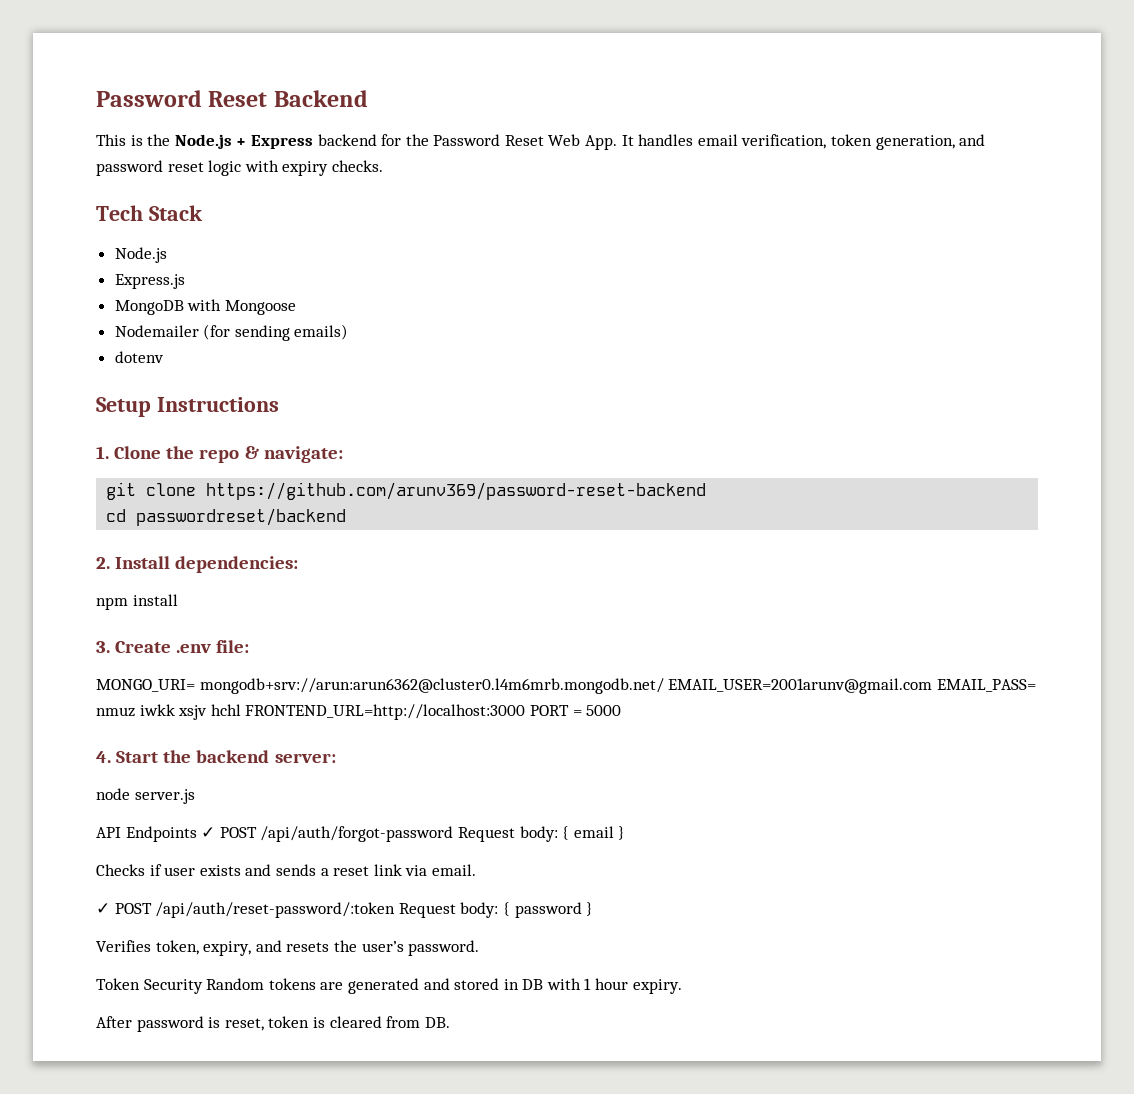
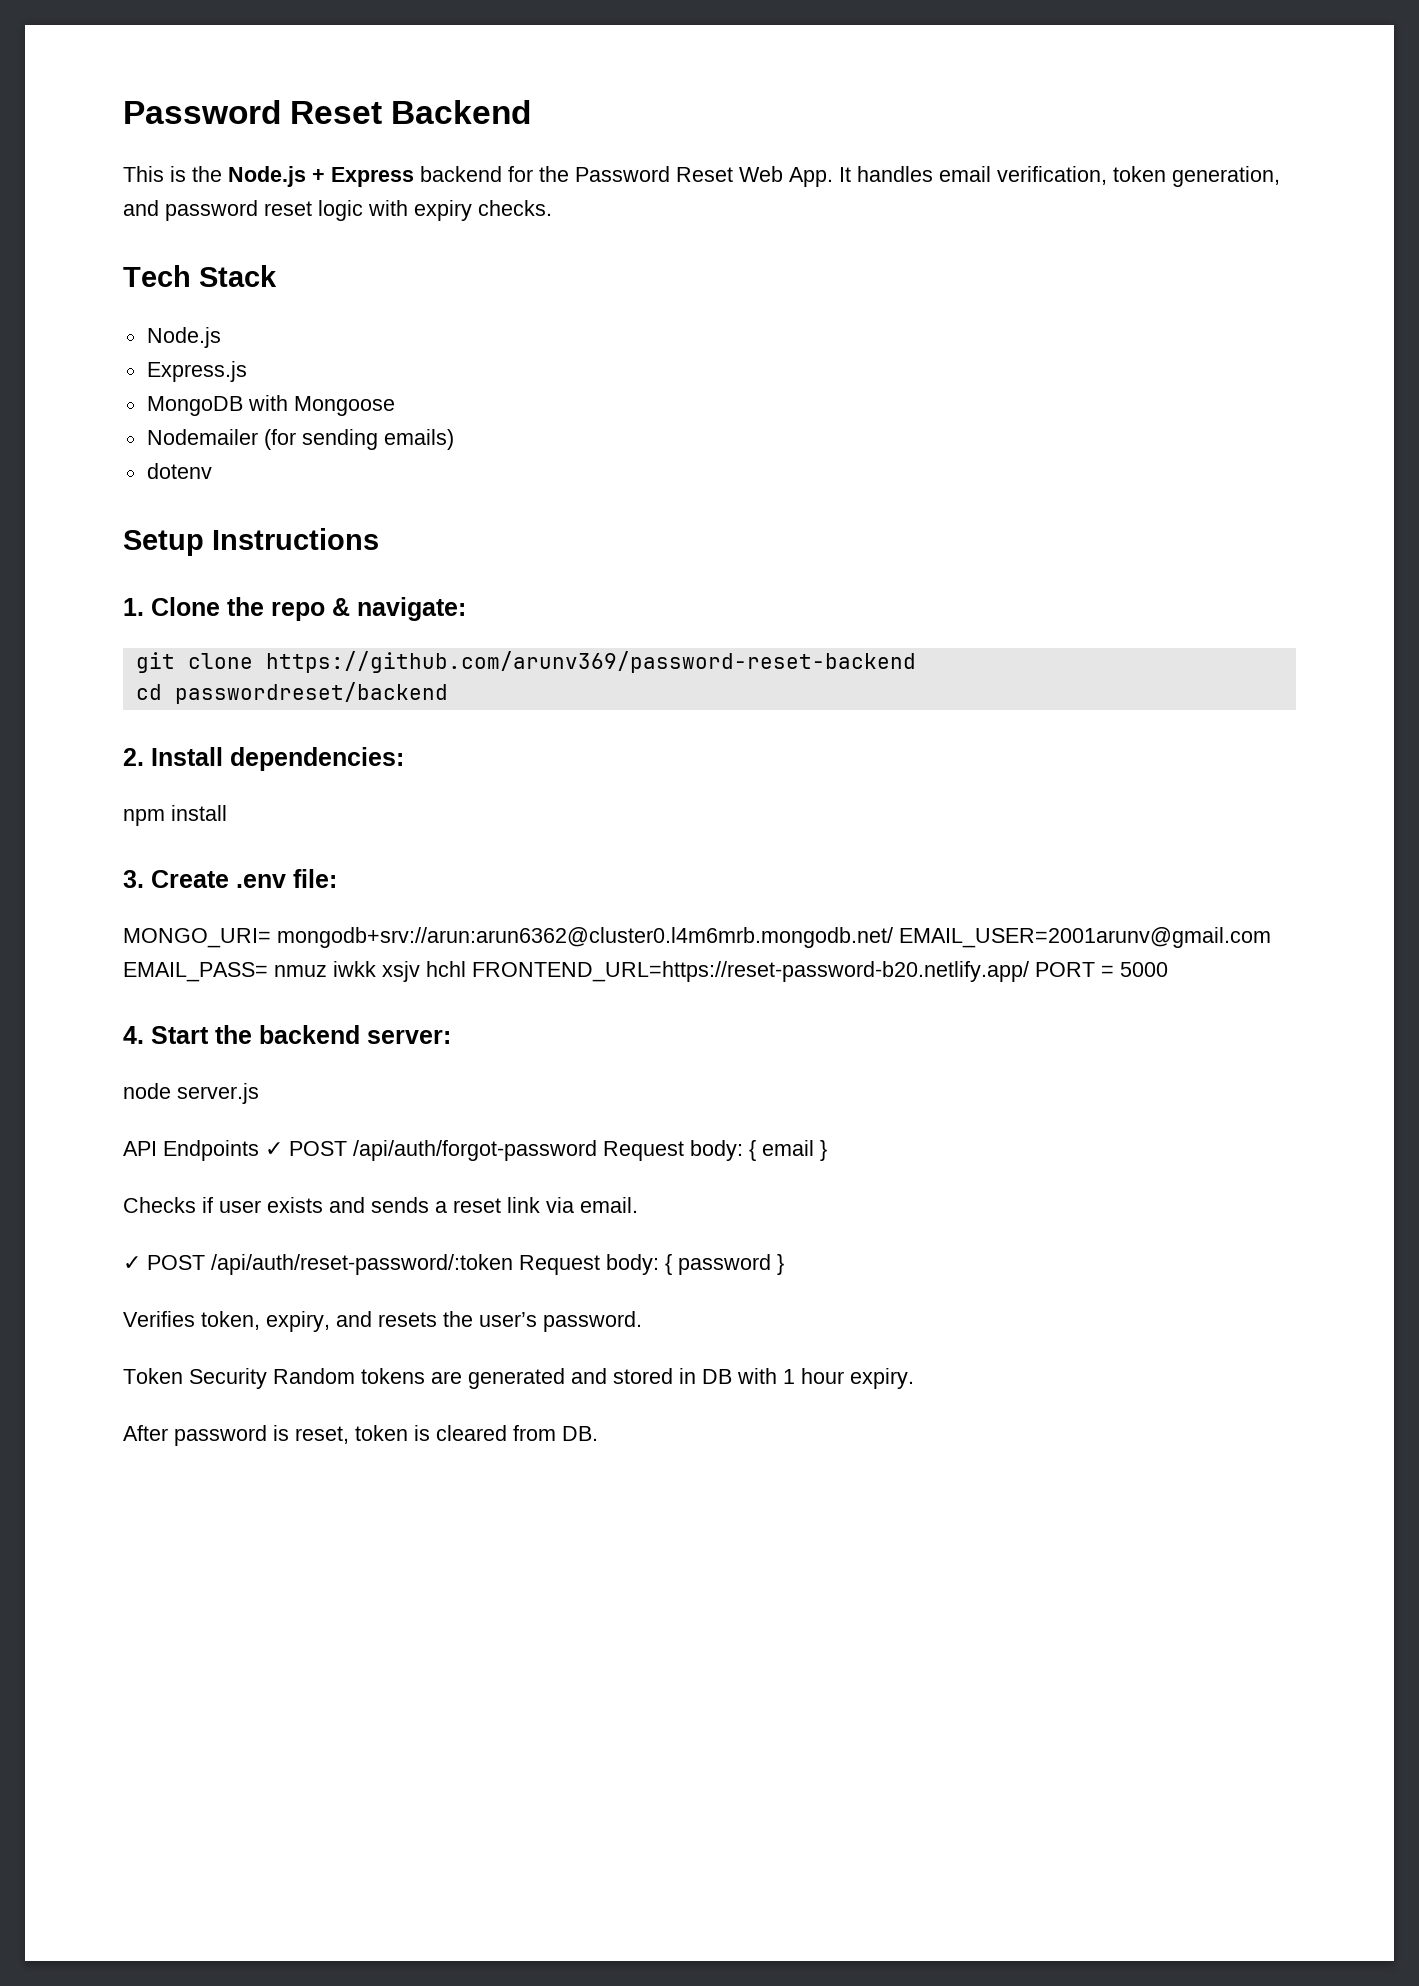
- MONGO_URI= mongodb+srv://arun:arun6362@cluster0.l4m6mrb.mongodb.net/ EMAIL_USER=2001arunv@gmail.com EMAIL_PASS= nmuz iwkk xsjv hchl FRONTEND_URL=http://localhost:3000 PORT = 5000
+ MONGO_URI= mongodb+srv://arun:arun6362@cluster0.l4m6mrb.mongodb.net/ EMAIL_USER=2001arunv@gmail.com EMAIL_PASS= nmuz iwkk xsjv hchl FRONTEND_URL=https://reset-password-b20.netlify.app/ PORT = 5000

